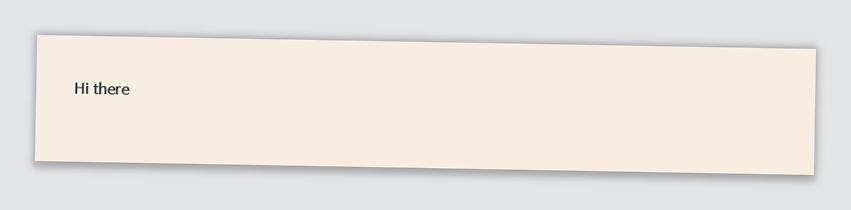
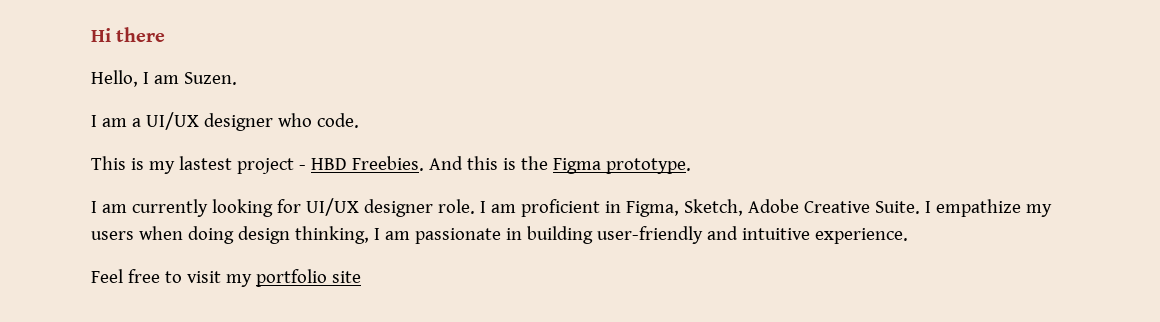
+ Hello, I am Suzen.
+ I am a UI/UX designer who code.
+ This is my lastest project - HBD Freebies. And this is the Figma prototype.
+ I am currently looking for UI/UX designer role. I am proficient in Figma, Sketch, Adobe Creative Suite. I empathize my users when doing design thinking, I am passionate in building user-friendly and intuitive experience.
+ Feel free to visit my portfolio site

